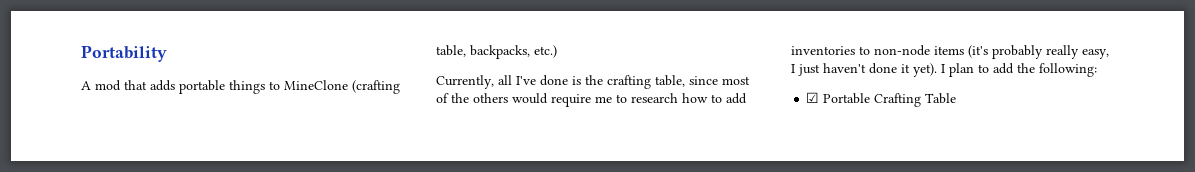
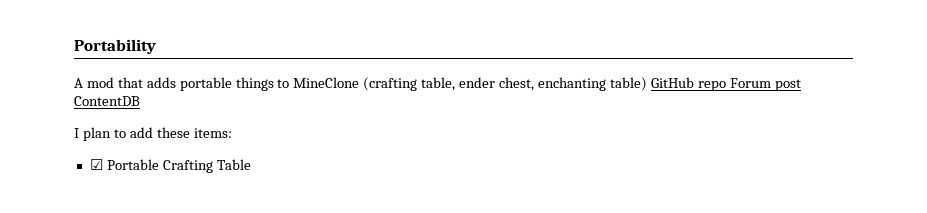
- A mod that adds portable things to MineClone (crafting table, backpacks, etc.)
- Currently, all I've done is the crafting table, since most of the others would require me to research how to add inventories to non-node items (it's probably really easy, I just haven't done it yet). I plan to add the following:
+ A mod that adds portable things to MineClone (crafting table, ender chest, enchanting table) GitHub repo Forum post ContentDB
+ I plan to add these items:

